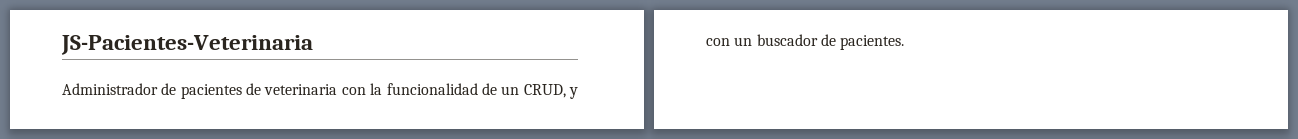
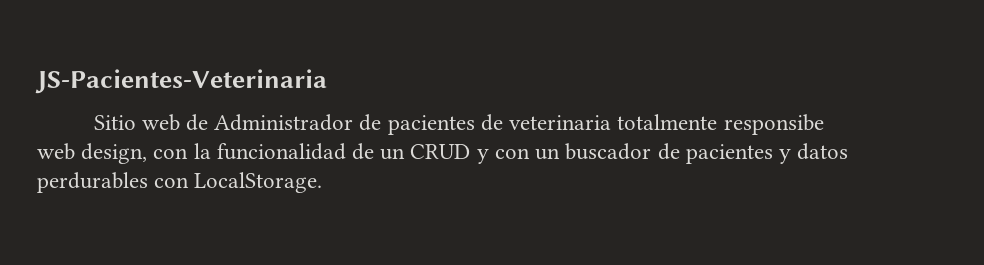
- Administrador de pacientes de veterinaria con la funcionalidad de un CRUD, y con un buscador de pacientes.
+ Sitio web de Administrador de pacientes de veterinaria totalmente responsibe web design, con la funcionalidad de un CRUD y con un buscador de pacientes y datos perdurables con LocalStorage.

